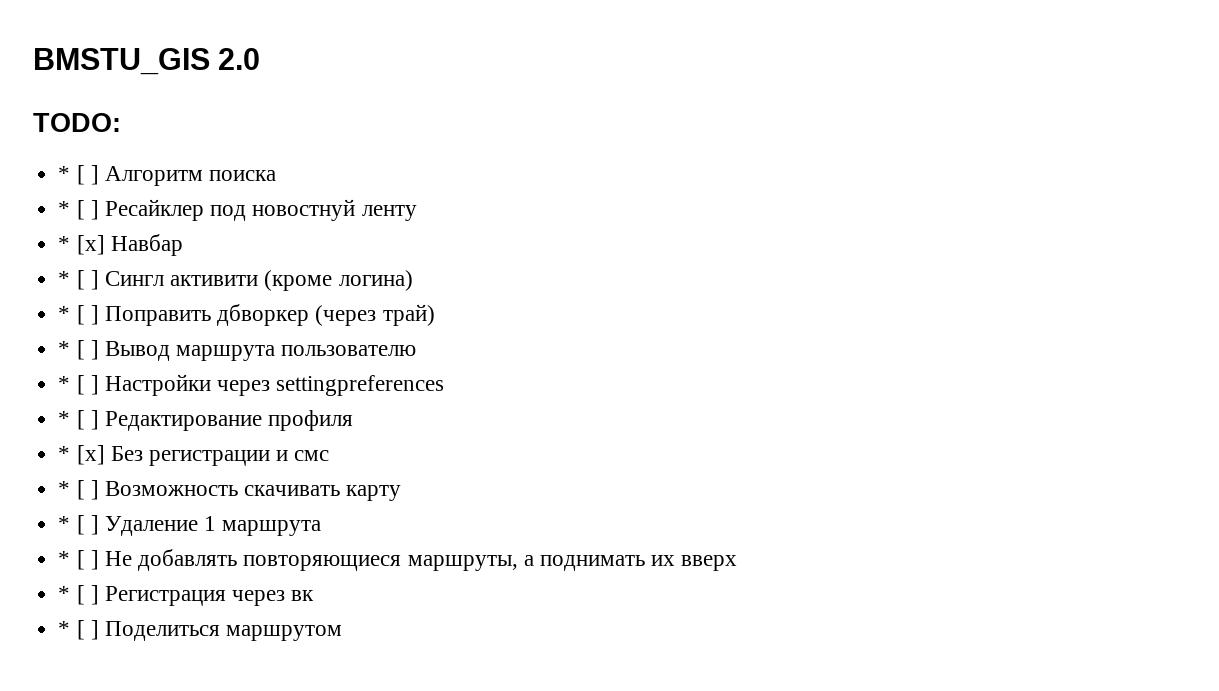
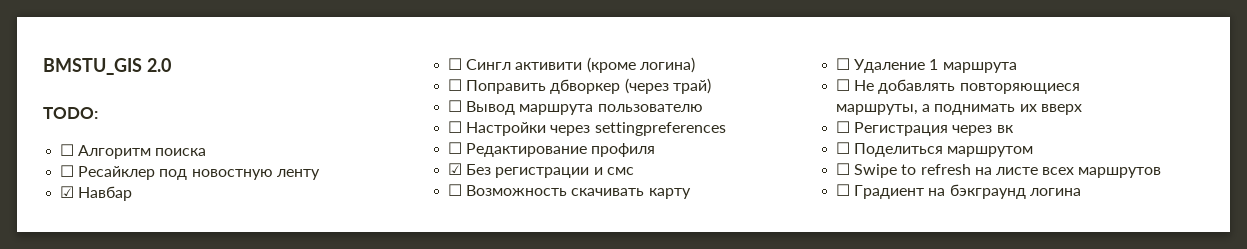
- * [ ] Алгоритм поиска
+ ☐ Алгоритм поиска
- * [ ] Ресайклер под новостнуй ленту
+ ☐ Ресайклер под новостную ленту
- * [x] Навбар
+ ☑ Навбар
- * [ ] Сингл активити (кроме логина)
+ ☐ Сингл активити (кроме логина)
- * [ ] Поправить дбворкер (через трай)
+ ☐ Поправить дбворкер (через трай)
- * [ ] Вывод маршрута пользователю
+ ☐ Вывод маршрута пользователю
- * [ ] Настройки через settingpreferences
+ ☐ Настройки через settingpreferences
- * [ ] Редактирование профиля
+ ☐ Редактирование профиля
- * [x] Без регистрации и смс
+ ☑ Без регистрации и смс
- * [ ] Возможность скачивать карту
+ ☐ Возможность скачивать карту
- * [ ] Удаление 1 маршрута
+ ☐ Удаление 1 маршрута
- * [ ] Не добавлять повторяющиеся маршруты, а поднимать их вверх
+ ☐ Не добавлять повторяющиеся маршруты, а поднимать их вверх
- * [ ] Регистрация через вк
+ ☐ Регистрация через вк
- * [ ] Поделиться маршрутом
+ ☐ Поделиться маршрутом
+ ☐ Swipe to refresh на листе всех маршрутов
+ ☐ Градиент на бэкграунд логина

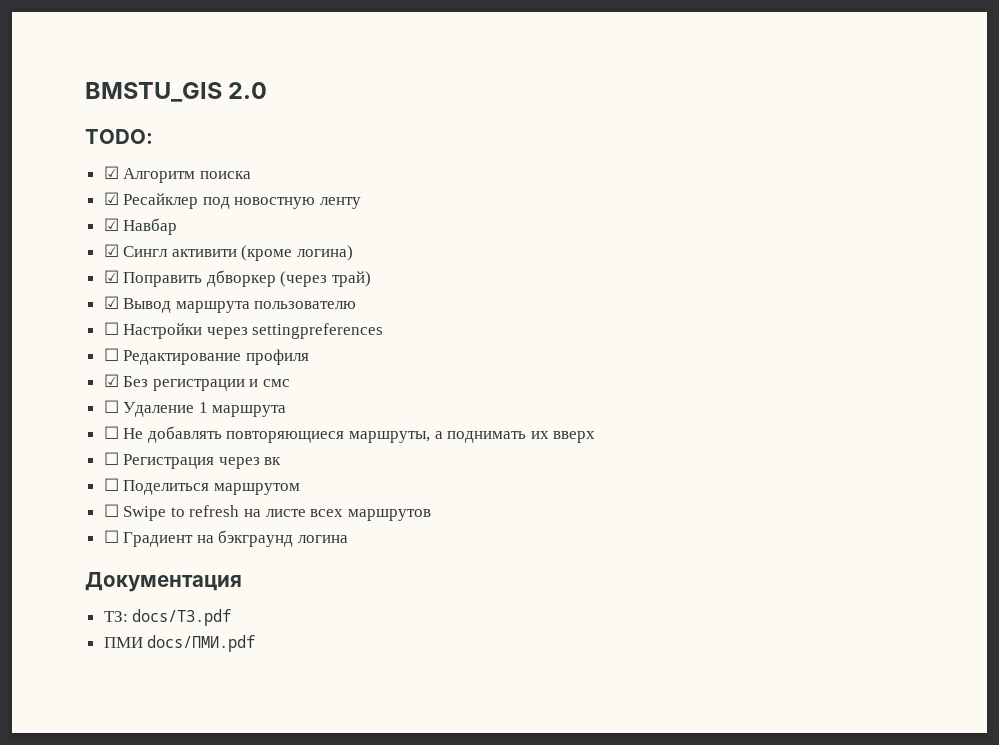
- ☐ Алгоритм поиска
+ ☑ Алгоритм поиска
- ☐ Ресайклер под новостную ленту
+ ☑ Ресайклер под новостную ленту
- ☐ Сингл активити (кроме логина)
+ ☑ Сингл активити (кроме логина)
- ☐ Поправить дбворкер (через трай)
+ ☑ Поправить дбворкер (через трай)
- ☐ Вывод маршрута пользователю
+ ☑ Вывод маршрута пользователю
- ☐ Возможность скачивать карту
+ Документация
+ ТЗ: docs/ТЗ.pdf
+ ПМИ docs/ПМИ.pdf

